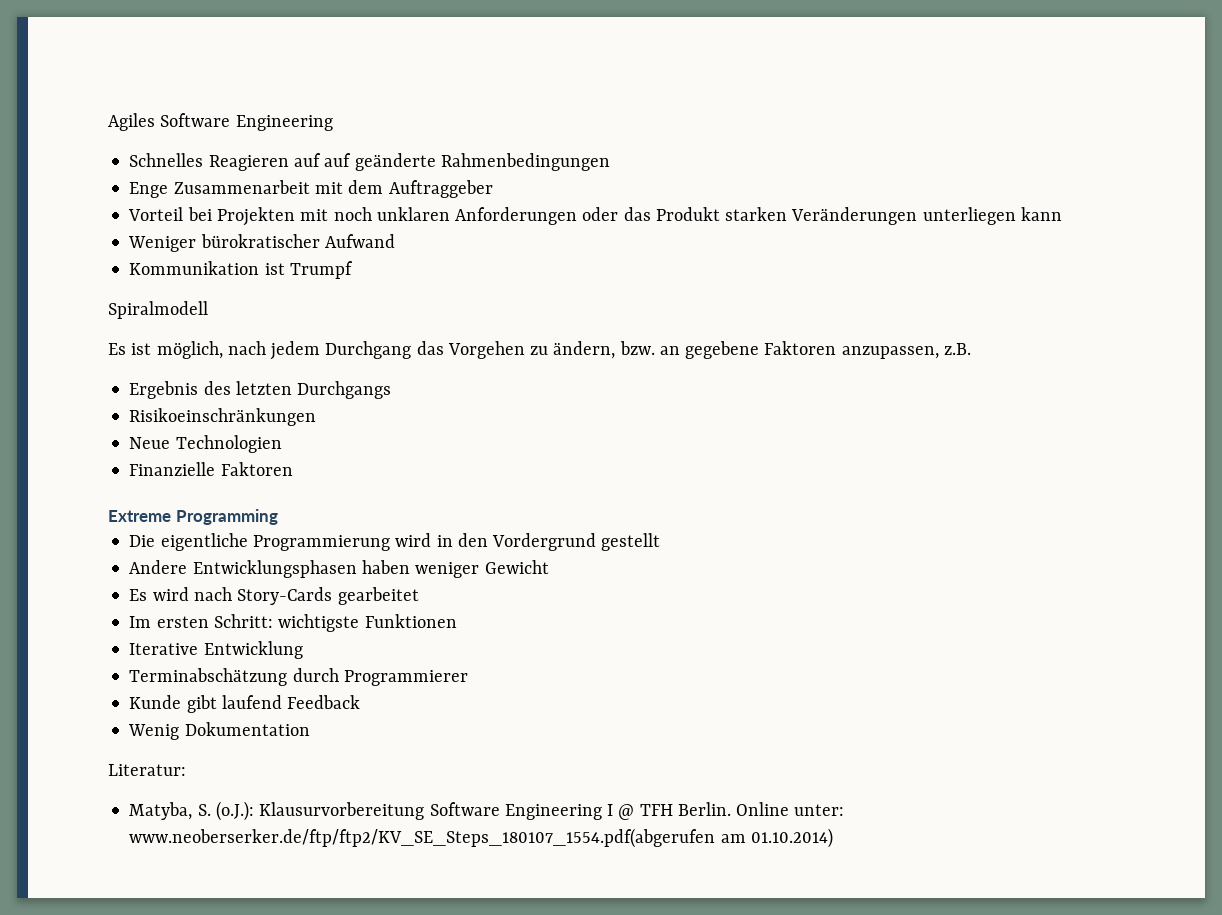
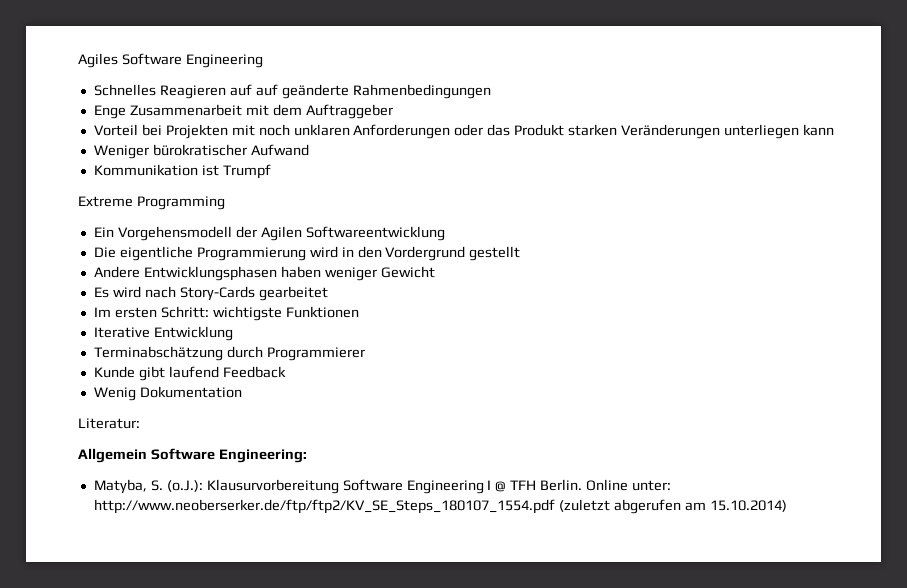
- Spiralmodell
- Es ist möglich, nach jedem Durchgang das Vorgehen zu ändern, bzw. an gegebene Faktoren anzupassen, z.B.
- Ergebnis des letzten Durchgangs
- Risikoeinschränkungen
- Neue Technologien
- Finanzielle Faktoren
  Extreme Programming
+ Ein Vorgehensmodell der Agilen Softwareentwicklung
+ Allgemein Software Engineering:
- Online unter: www.neoberserker.de/ftp/ftp2/KV_SE_Steps_180107_1554.pdf(abgerufen am 01.10.2014)
+ Online unter: http://www.neoberserker.de/ftp/ftp2/KV_SE_Steps_180107_1554.pdf (zuletzt abgerufen am 15.10.2014)

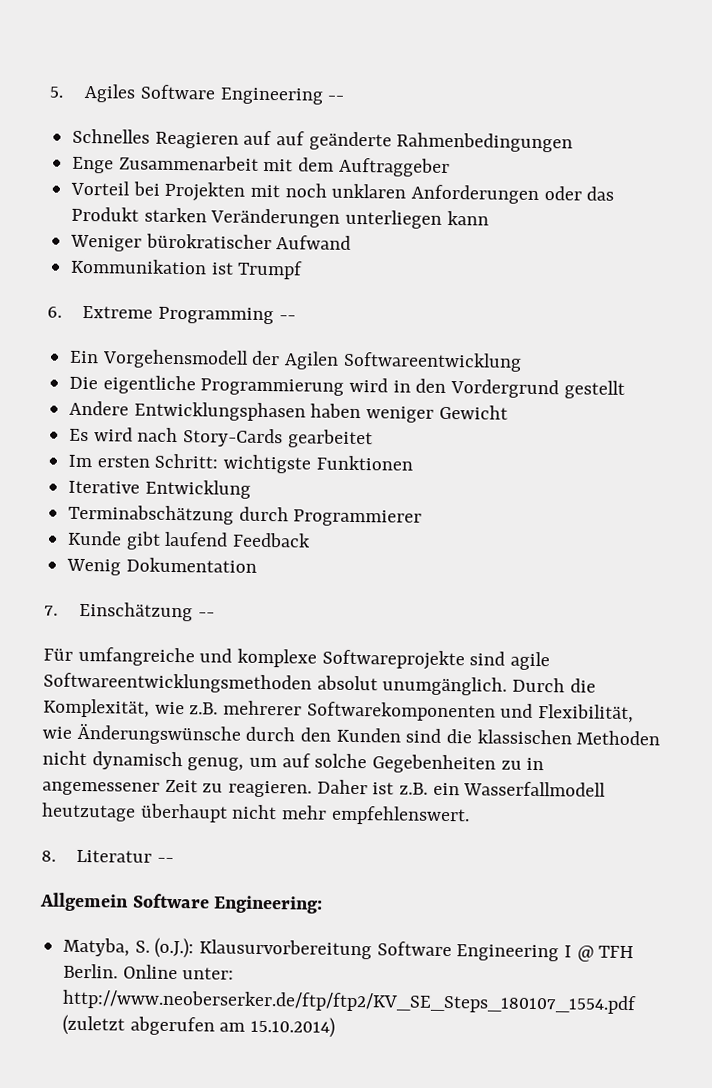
- Agiles Software Engineering
+ 5. Agiles Software Engineering --
- Extreme Programming
+ 6. Extreme Programming --
- Literatur:
+ 7. Einschätzung --
+ Für umfangreiche und komplexe Softwareprojekte sind agile Softwareentwicklungsmethoden absolut unumgänglich. Durch die Komplexität, wie z.B. mehrerer Softwarekomponenten und Flexibilität, wie Änderungswünsche durch den Kunden sind die klassischen Methoden nicht dynamisch genug, um auf solche Gegebenheiten zu in angemessener Zeit zu reagieren. Daher ist z.B. ein Wasserfallmodell heutzutage überhaupt nicht mehr empfehlenswert.
+ 8. Literatur --

